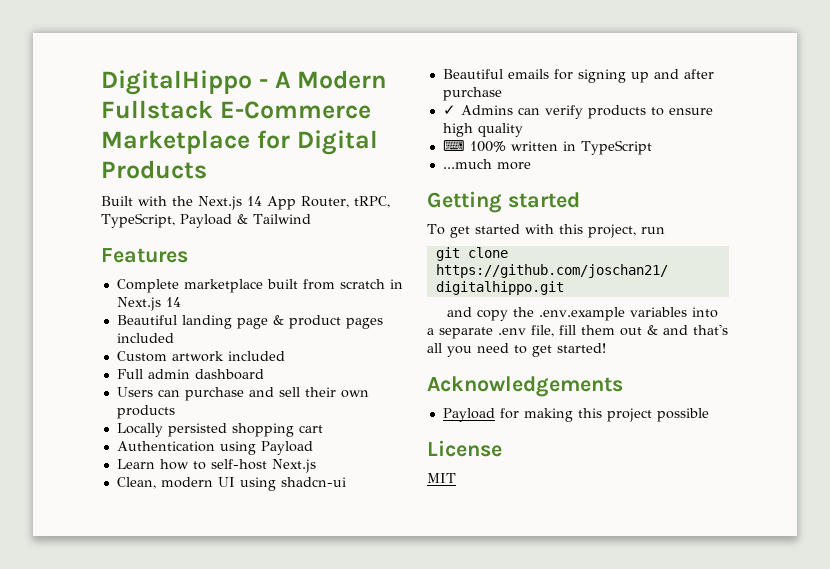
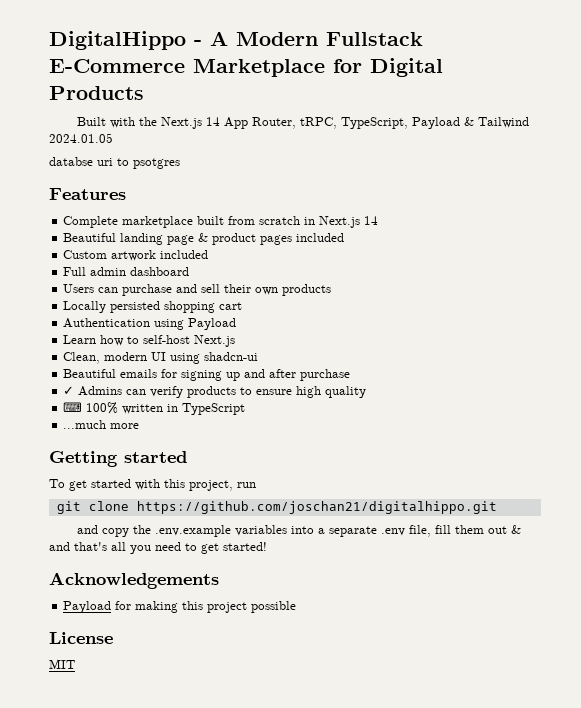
- Built with the Next.js 14 App Router, tRPC, TypeScript, Payload & Tailwind
+ Built with the Next.js 14 App Router, tRPC, TypeScript, Payload & Tailwind 2024.01.05
+ databse uri to psotgres

